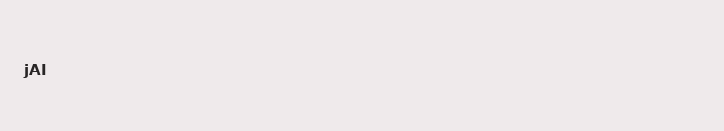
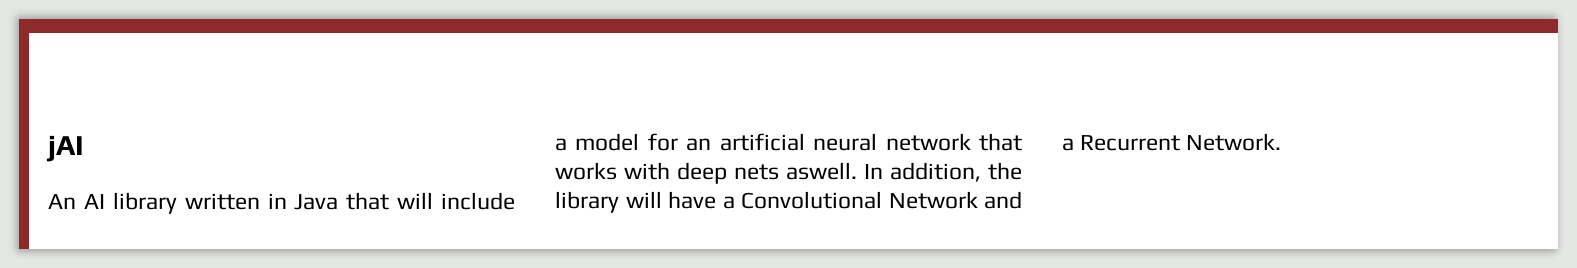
+ An AI library written in Java that will include a model for an artificial neural network that works with deep nets aswell. In addition, the library will have a Convolutional Network and a Recurrent Network.

